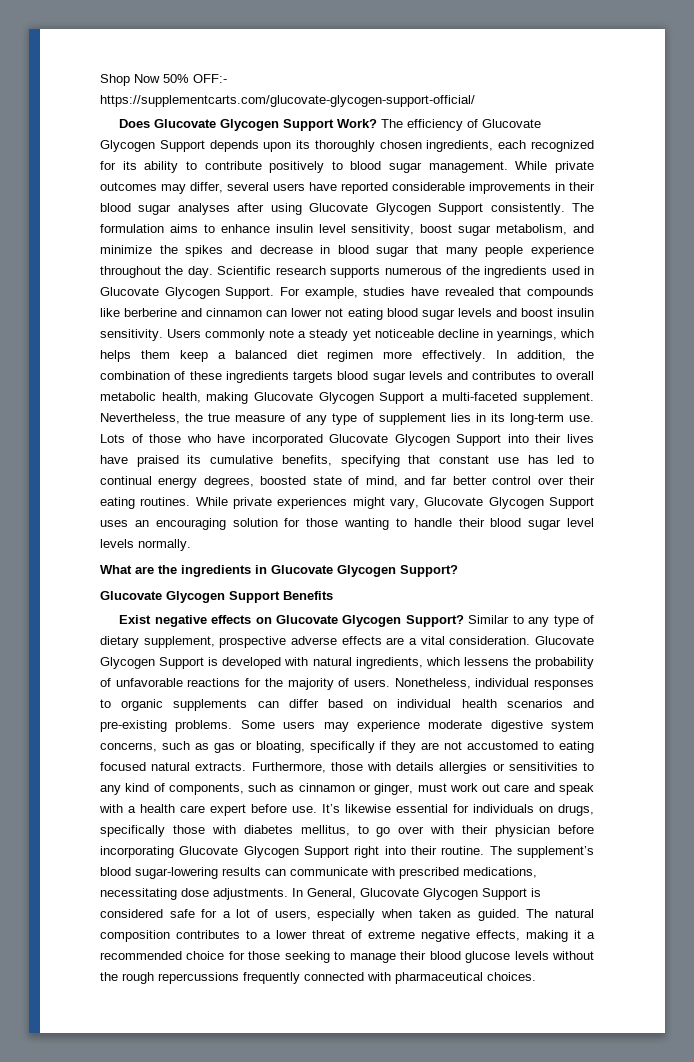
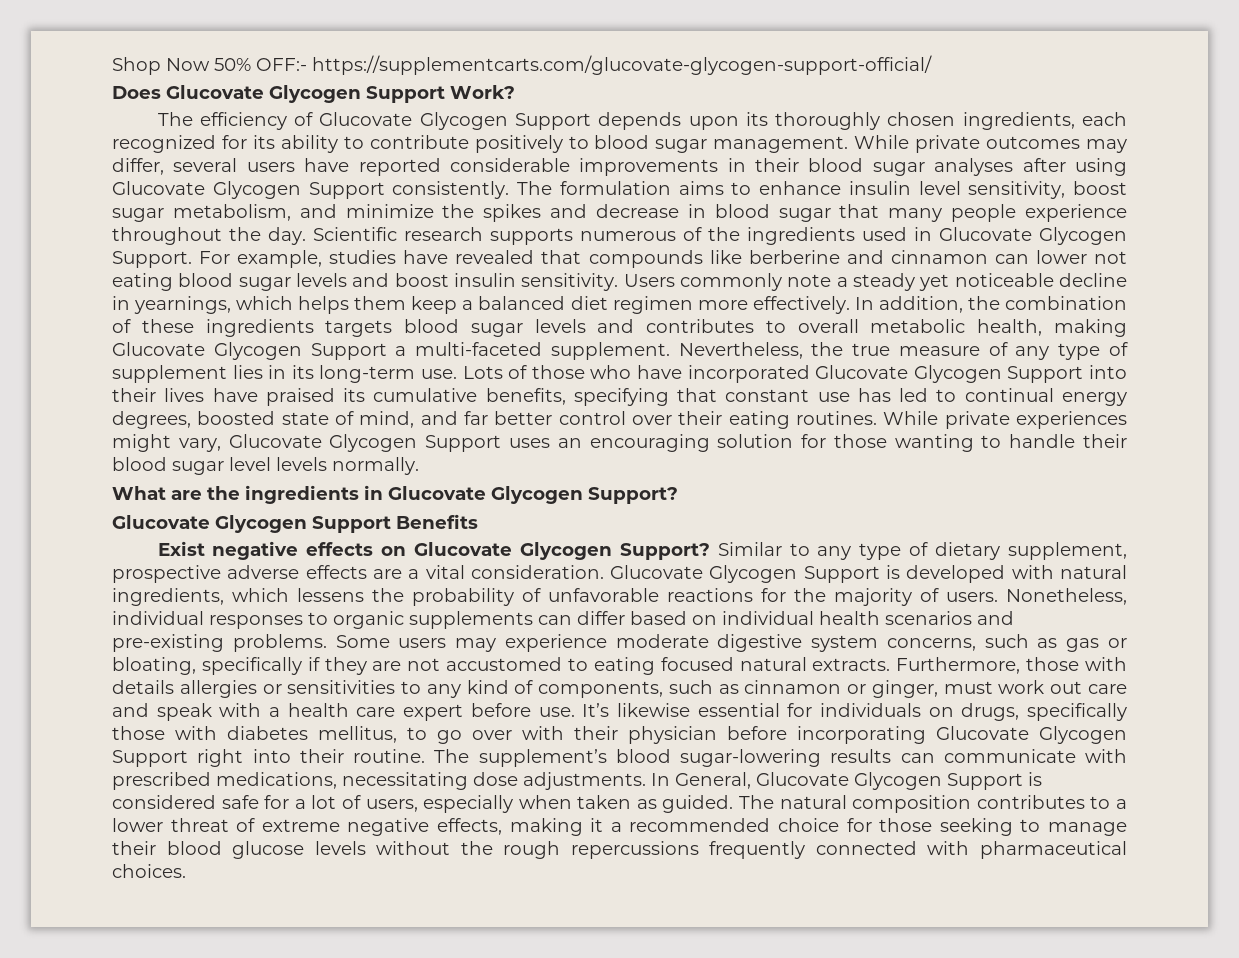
- Does Glucovate Glycogen Support Work? The efficiency of Glucovate Glycogen Support depends upon its thoroughly chosen ingredients, each recognized for its ability to contribute positively to blood sugar management.
+ Does Glucovate Glycogen Support Work?
+ The efficiency of Glucovate Glycogen Support depends upon its thoroughly chosen ingredients, each recognized for its ability to contribute positively to blood sugar management.

